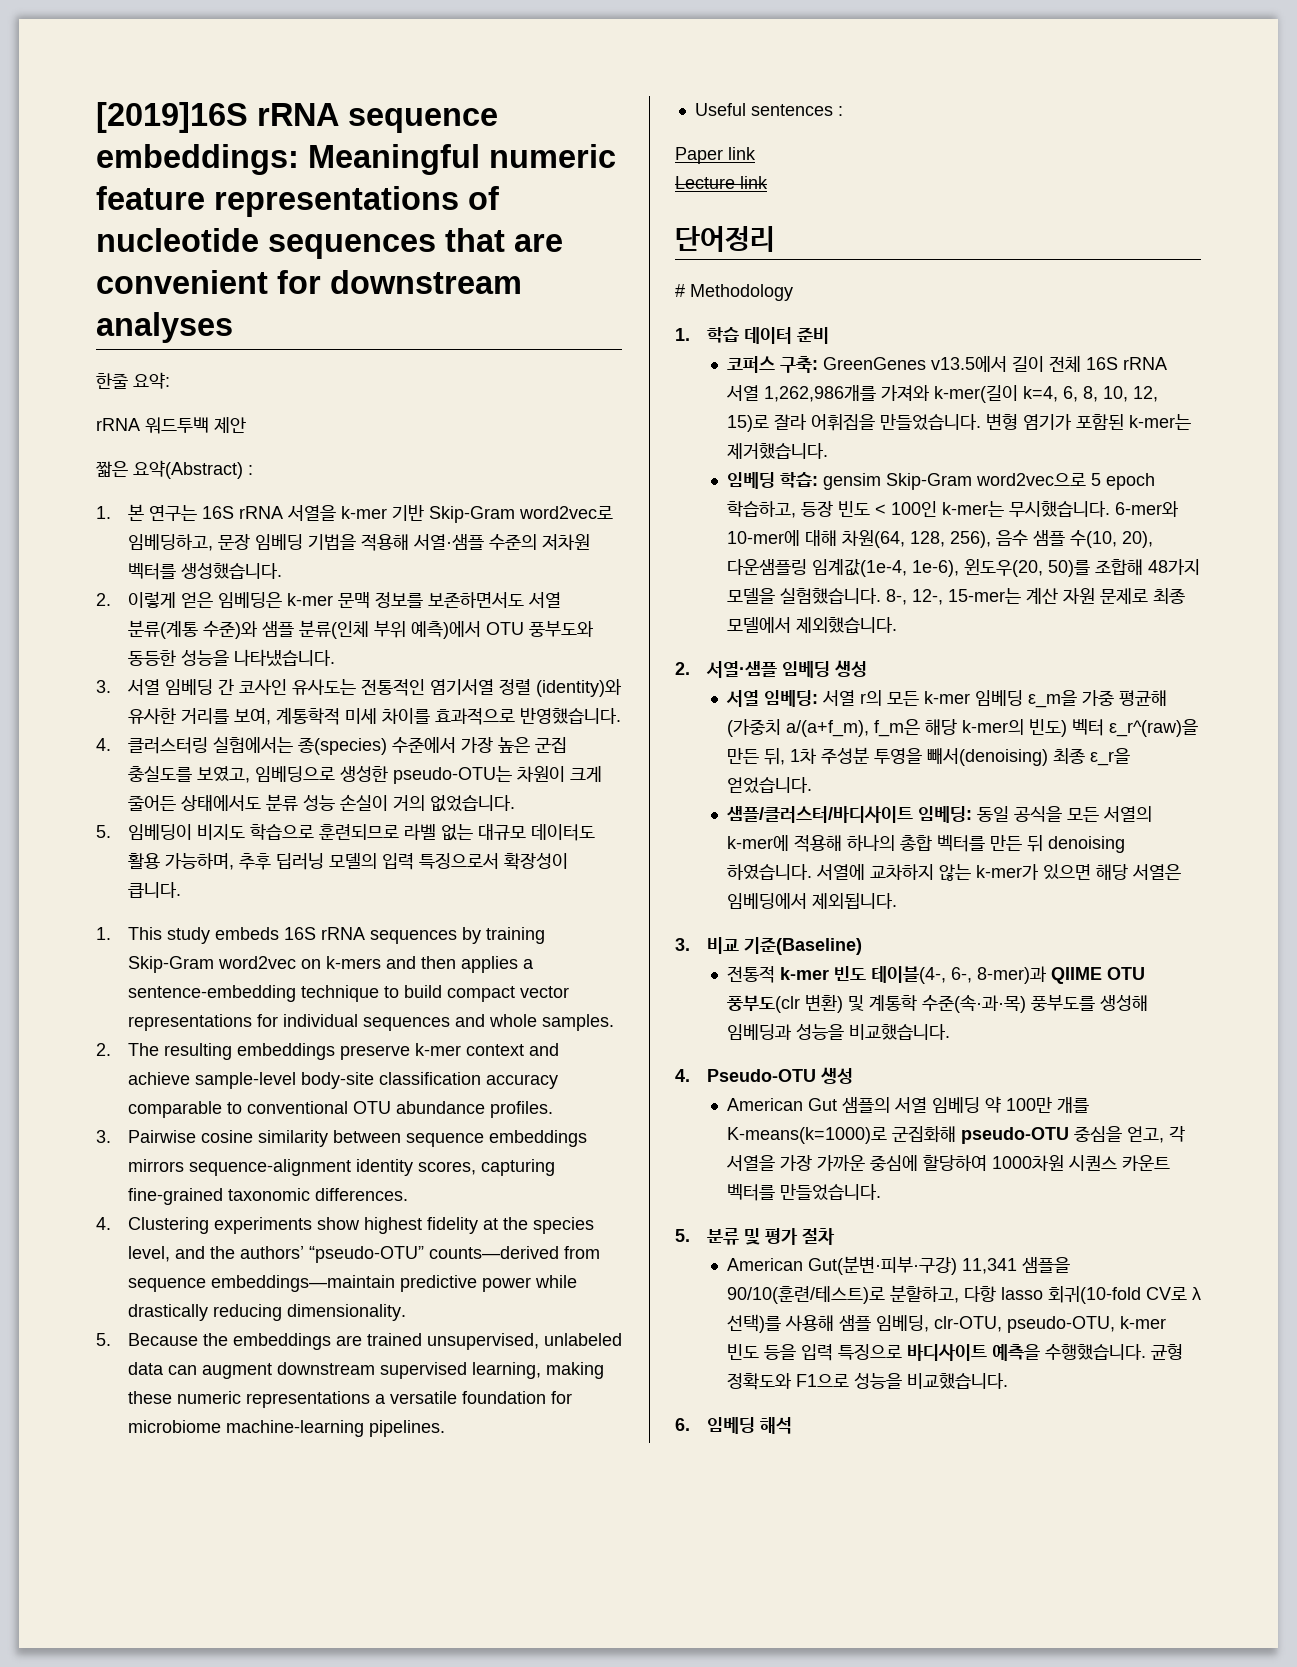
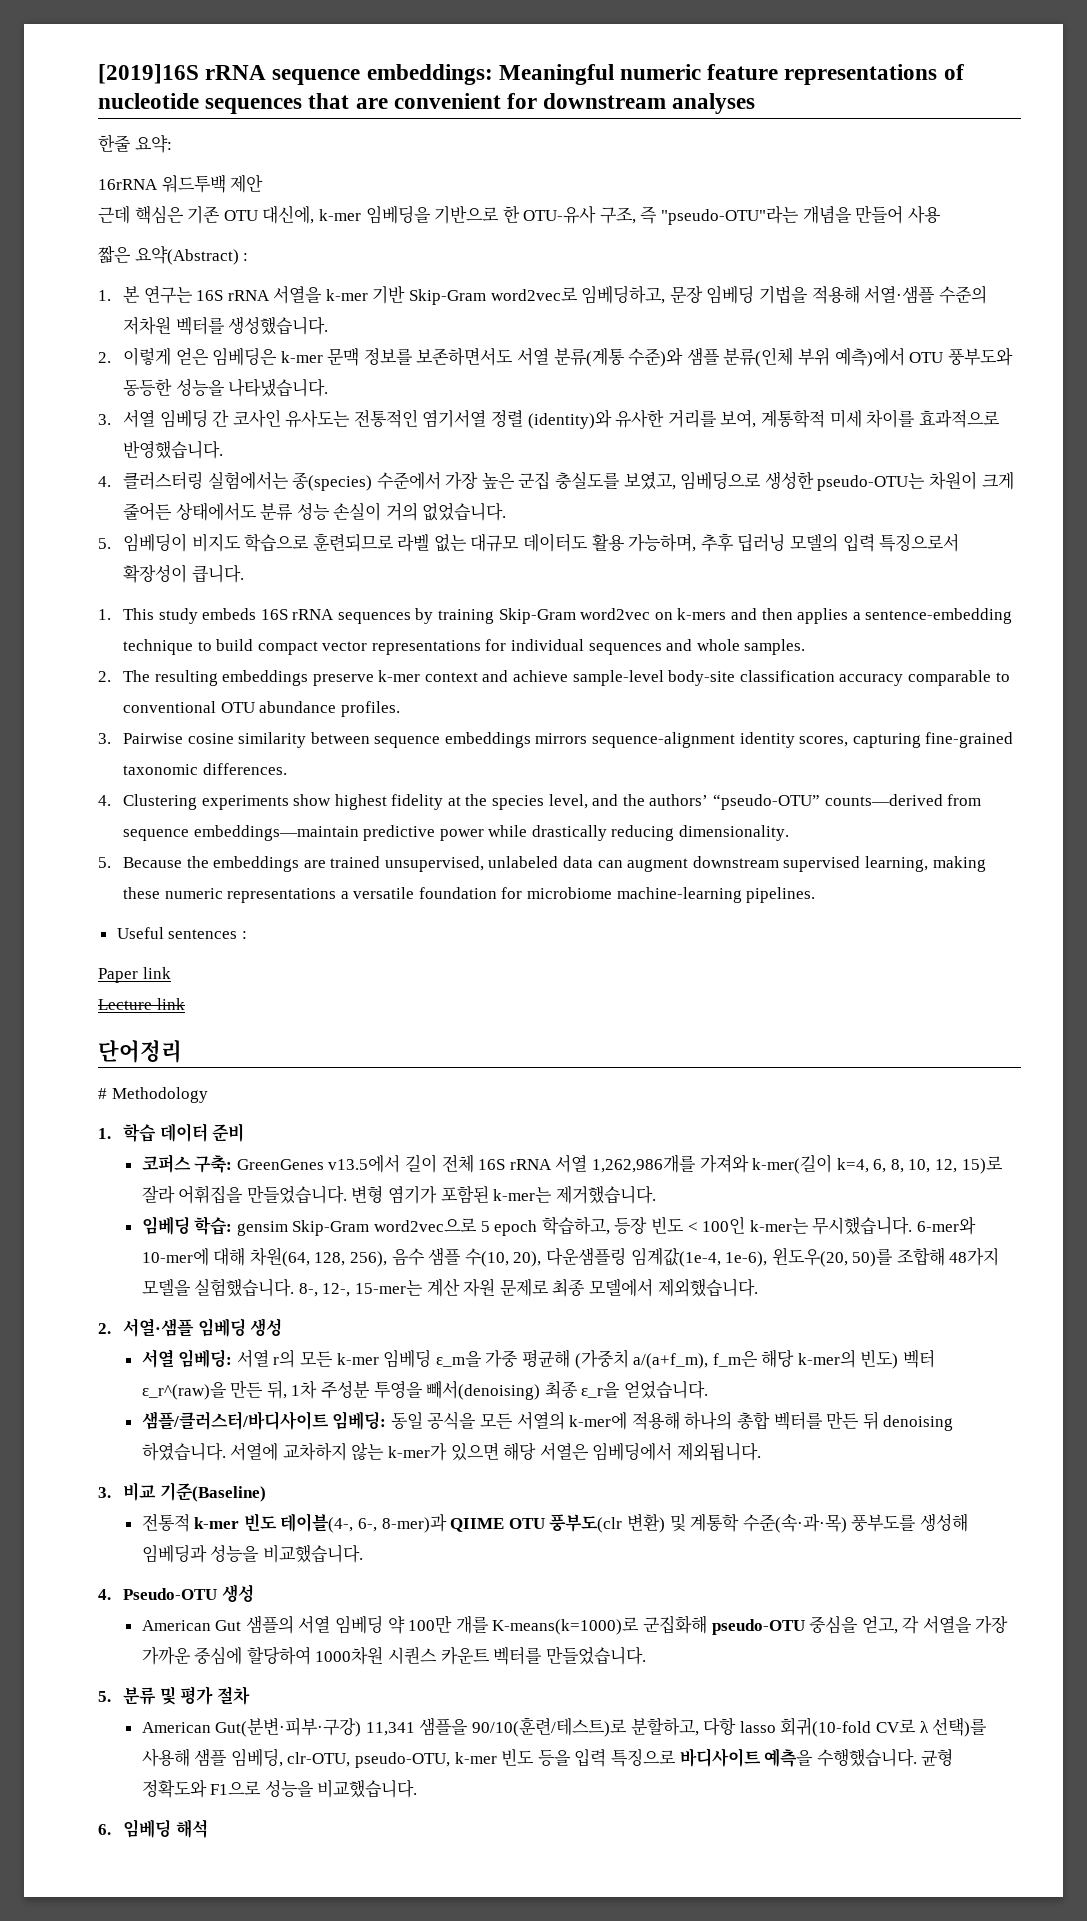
- rRNA 워드투백 제안
+ 16rRNA 워드투백 제안
+ 근데 핵심은 기존 OTU 대신에, k-mer 임베딩을 기반으로 한 OTU-유사 구조, 즉 "pseudo-OTU"라는 개념을 만들어 사용

